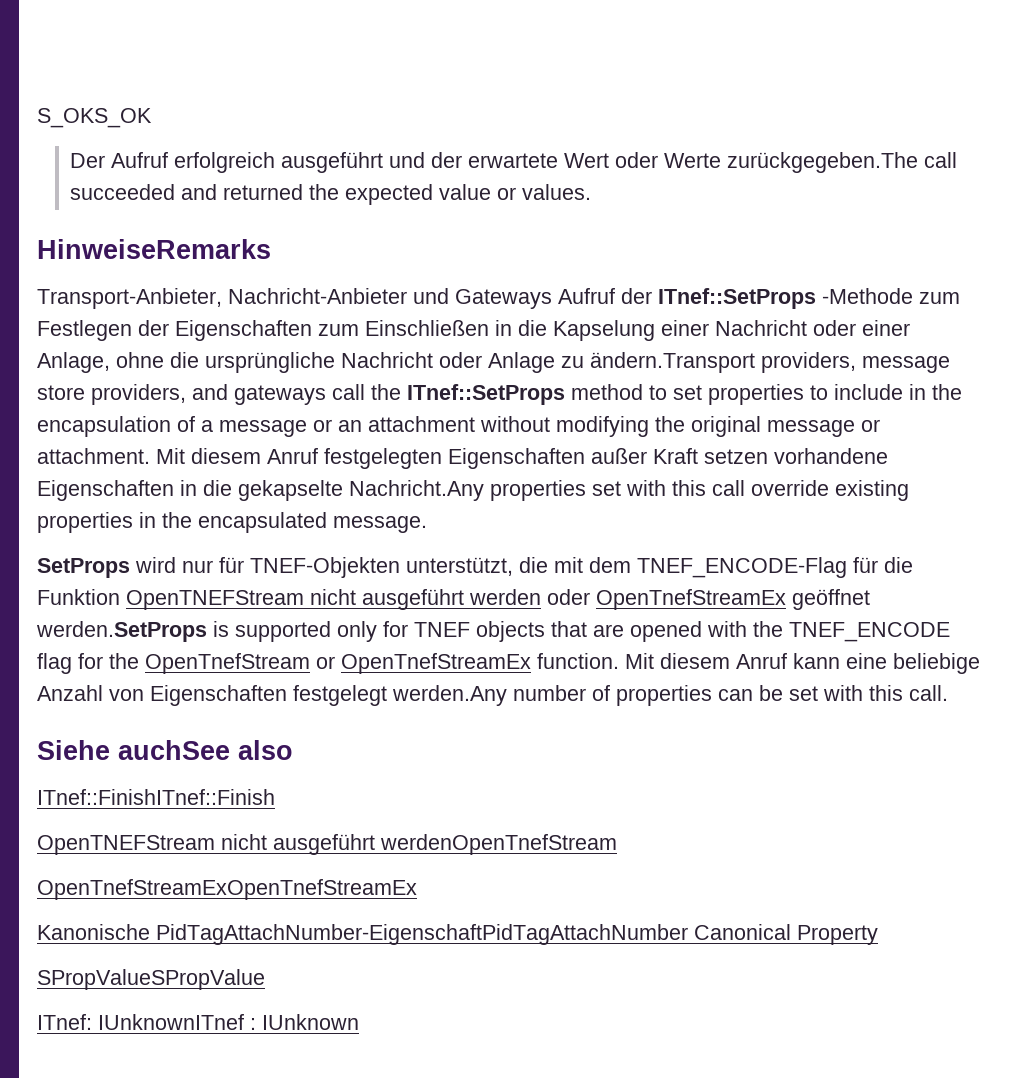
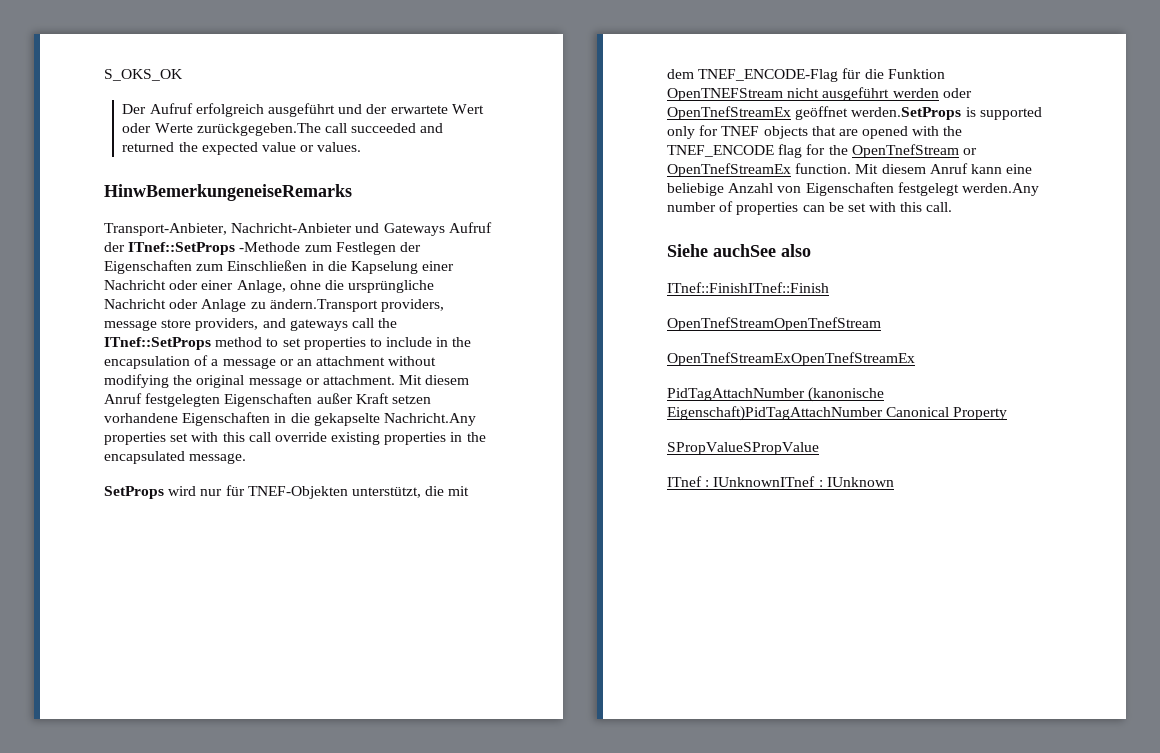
- HinweiseRemarks
+ HinwBemerkungeneiseRemarks
- OpenTNEFStream nicht ausgeführt werdenOpenTnefStream
+ OpenTnefStreamOpenTnefStream
  OpenTnefStreamExOpenTnefStreamEx
- Kanonische PidTagAttachNumber-EigenschaftPidTagAttachNumber Canonical Property
+ PidTagAttachNumber (kanonische Eigenschaft)PidTagAttachNumber Canonical Property
- ITnef: IUnknownITnef : IUnknown
+ ITnef : IUnknownITnef : IUnknown

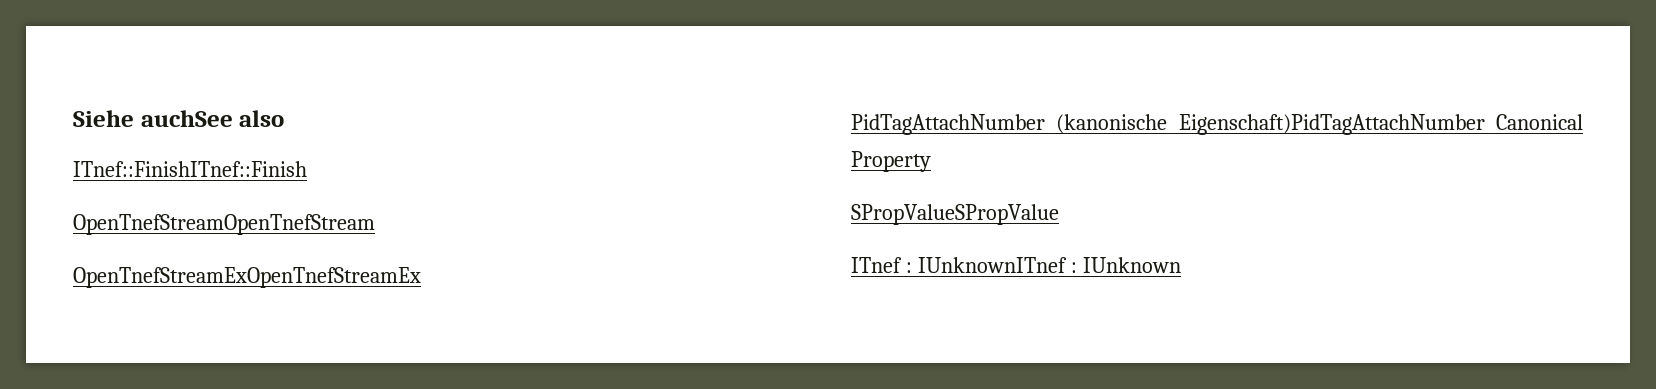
- S_OKS_OK
- Der Aufruf erfolgreich ausgeführt und der erwartete Wert oder Werte zurückgegeben.The call succeeded and returned the expected value or values.
- HinwBemerkungeneiseRemarks
- Transport-Anbieter, Nachricht-Anbieter und Gateways Aufruf der ITnef::SetProps -Methode zum Festlegen der Eigenschaften zum Einschließen in die Kapselung einer Nachricht oder einer Anlage, ohne die ursprüngliche Nachricht oder Anlage zu ändern.Transport providers, message store providers, and gateways call the ITnef::SetProps method to set properties to include in the encapsulation of a message or an attachment without modifying the original message or attachment. Mit diesem Anruf festgelegten Eigenschaften außer Kraft setzen vorhandene Eigenschaften in die gekapselte Nachricht.Any properties set with this call override existing properties in the encapsulated message.
- SetProps wird nur für TNEF-Objekten unterstützt, die mit dem TNEF_ENCODE-Flag für die Funktion OpenTNEFStream nicht ausgeführt werden oder OpenTnefStreamEx geöffnet werden.SetProps is supported only for TNEF objects that are opened with the TNEF_ENCODE flag for the OpenTnefStream or OpenTnefStreamEx function. Mit diesem Anruf kann eine beliebige Anzahl von Eigenschaften festgelegt werden.Any number of properties can be set with this call.

